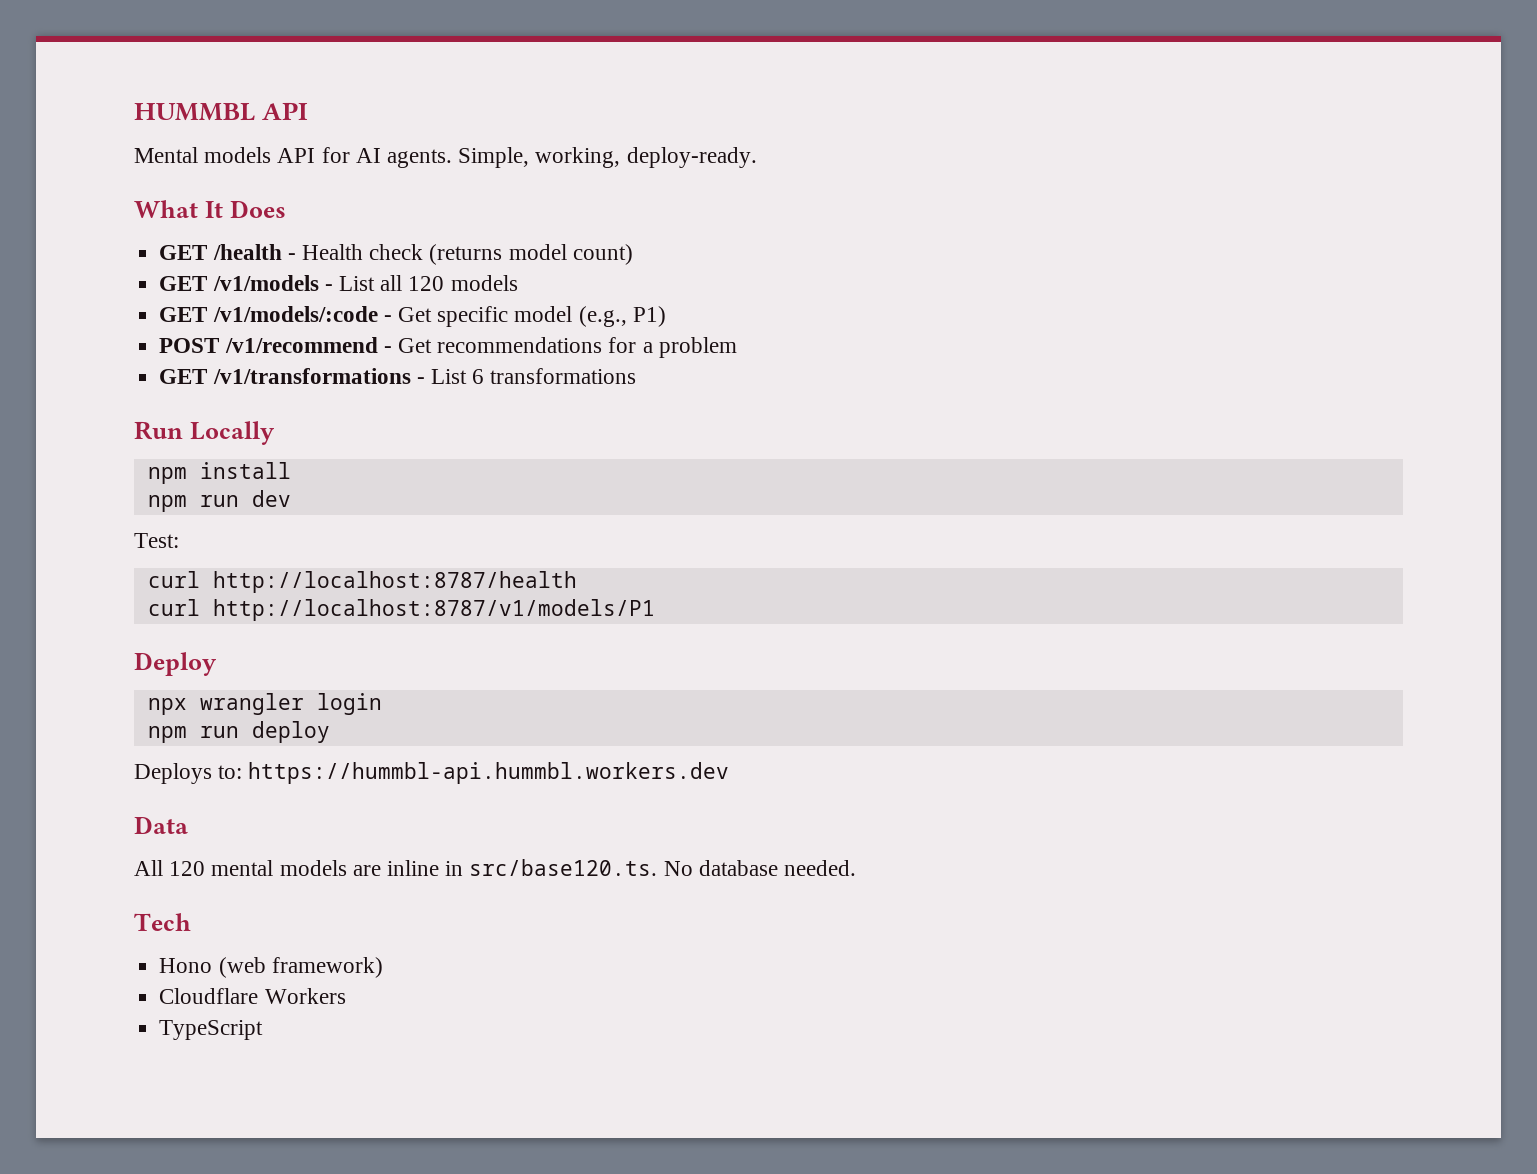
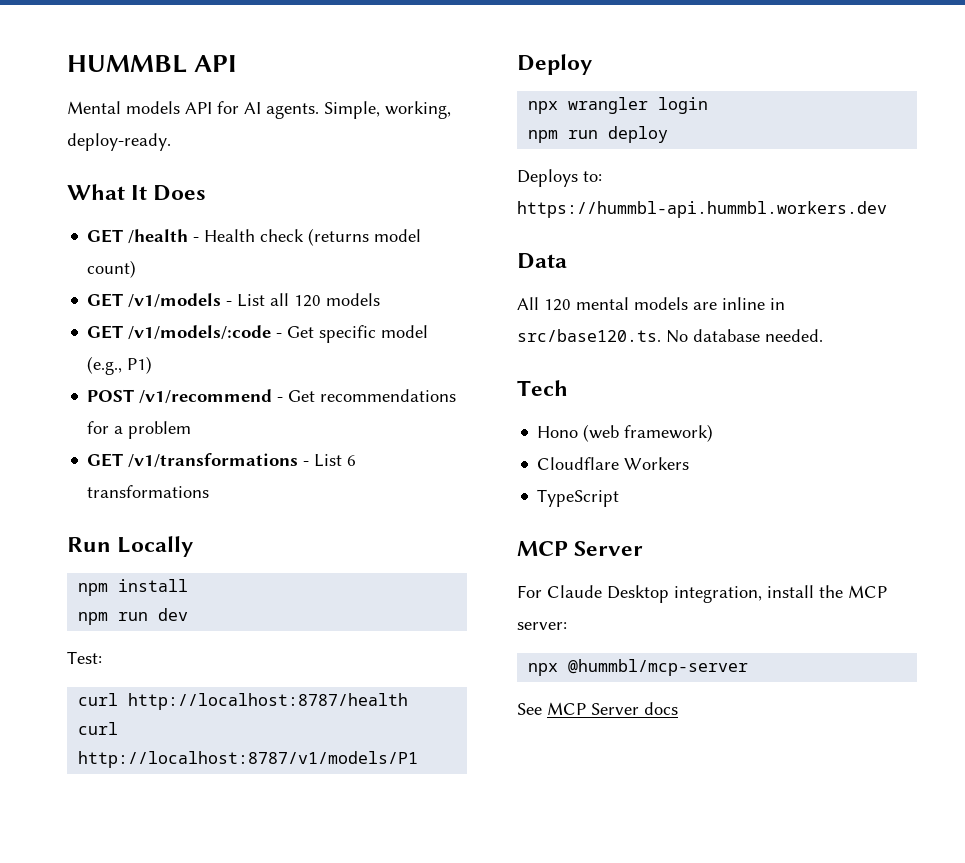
  TypeScript
+ MCP Server
+ For Claude Desktop integration, install the MCP server:
+ npx @hummbl/mcp-server
+ See MCP Server docs

